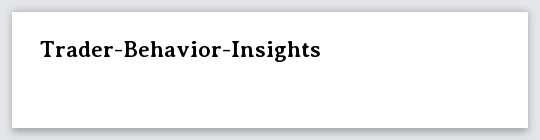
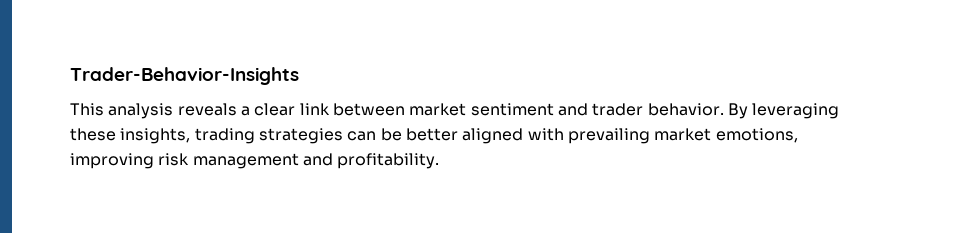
+ This analysis reveals a clear link between market sentiment and trader behavior. By leveraging these insights, trading strategies can be better aligned with prevailing market emotions, improving risk management and profitability.

